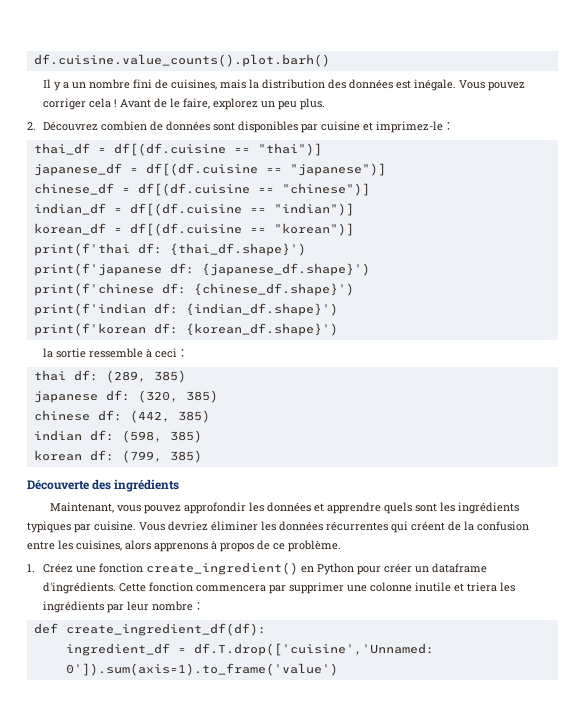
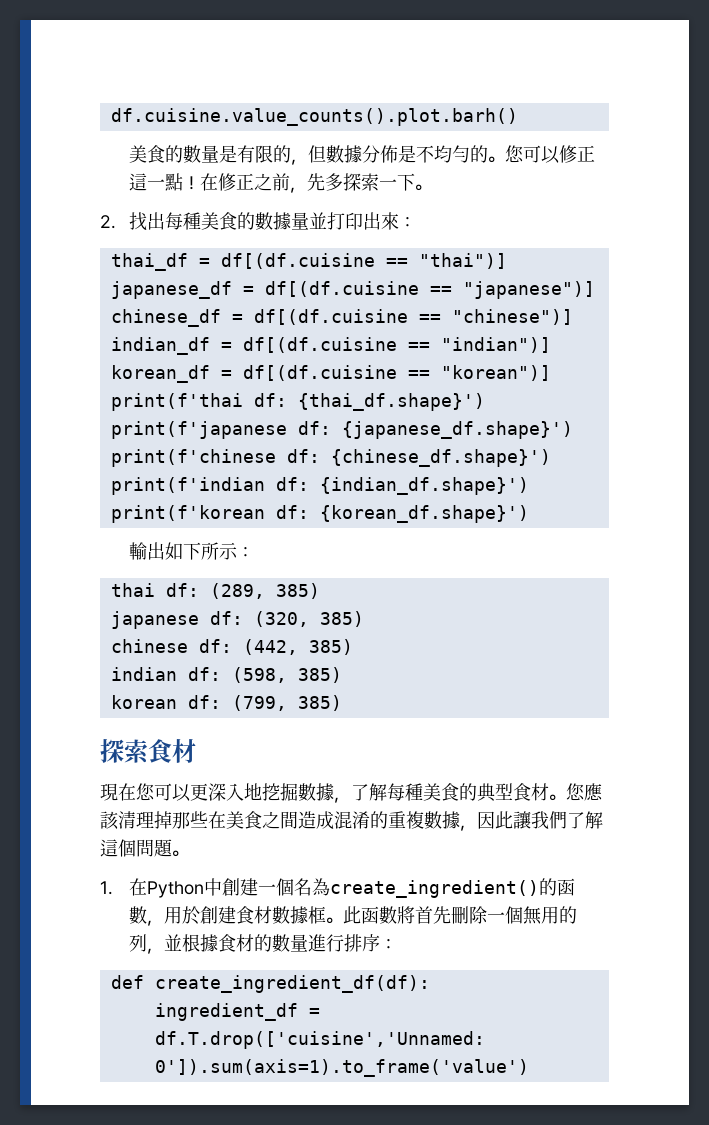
- Il y a un nombre fini de cuisines, mais la distribution des données est inégale. Vous pouvez corriger cela ! Avant de le faire, explorez un peu plus.
- 2. Découvrez combien de données sont disponibles par cuisine et imprimez-le：
+ 美食的數量是有限的，但數據分佈是不均勻的。您可以修正這一點！在修正之前，先多探索一下。
+ 2.找出每種美食的數據量並打印出來：
- la sortie ressemble à ceci：
+ 輸出如下所示：
- Découverte des ingrédients
- Maintenant, vous pouvez approfondir les données et apprendre quels sont les ingrédients typiques par cuisine. Vous devriez éliminer les données récurrentes qui créent de la confusion entre les cuisines, alors apprenons à propos de ce problème.
- 1. Créez une fonction create_ingredient() en Python pour créer un dataframe d'ingrédients. Cette fonction commencera par supprimer une colonne inutile et triera les ingrédients par leur nombre：
+ 探索食材
+ 現在您可以更深入地挖掘數據，了解每種美食的典型食材。您應該清理掉那些在美食之間造成混淆的重複數據，因此讓我們了解這個問題。
+ 1.在Python中創建一個名為create_ingredient()的函數，用於創建食材數據框。此函數將首先刪除一個無用的列，並根據食材的數量進行排序：

